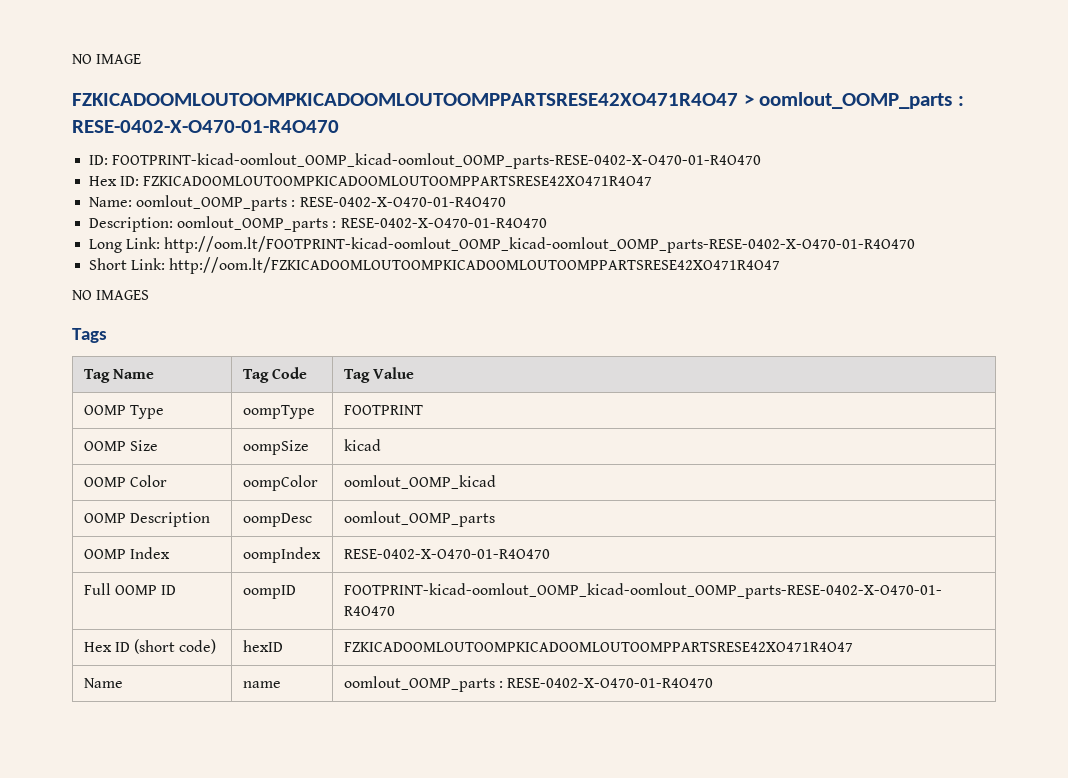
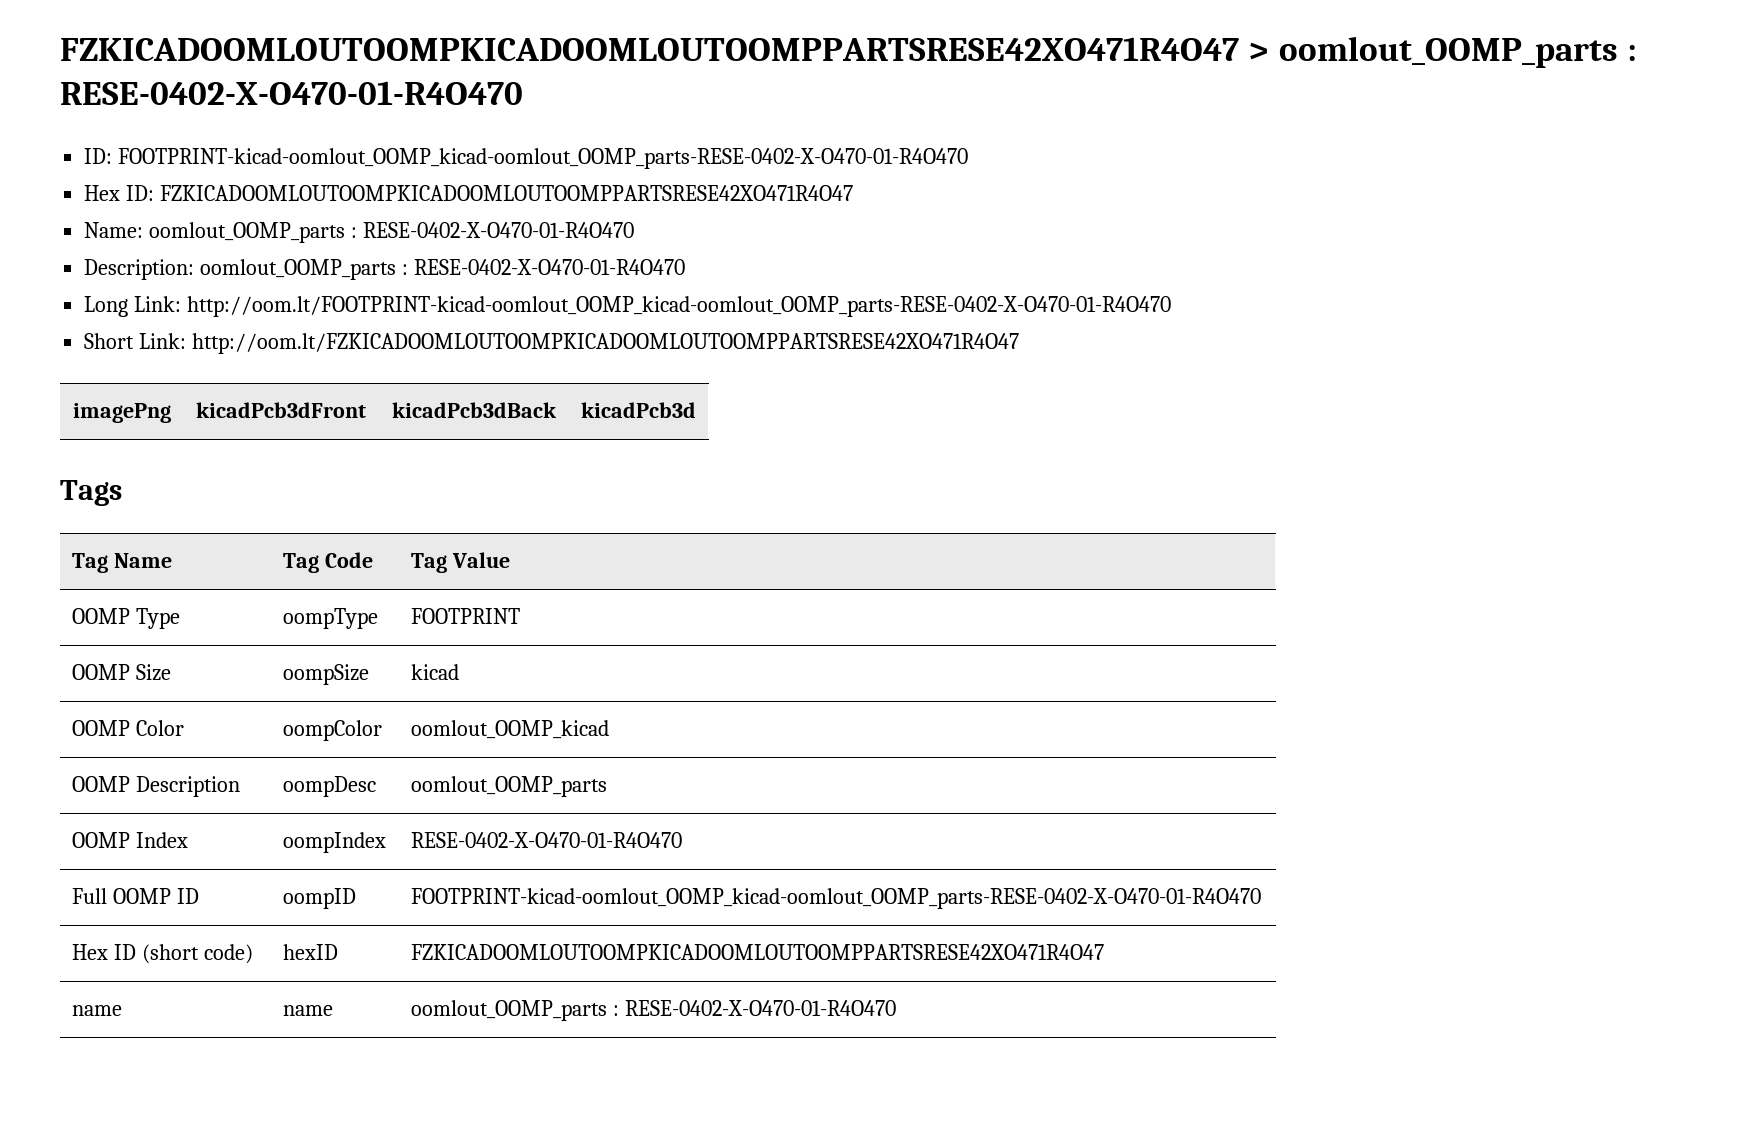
- NO IMAGE
- NO IMAGES
+ imagePng | kicadPcb3dFront | kicadPcb3dBack | kicadPcb3d
- Name | name | oomlout_OOMP_parts : RESE-0402-X-O470-01-R4O470
+ name | name | oomlout_OOMP_parts : RESE-0402-X-O470-01-R4O470

